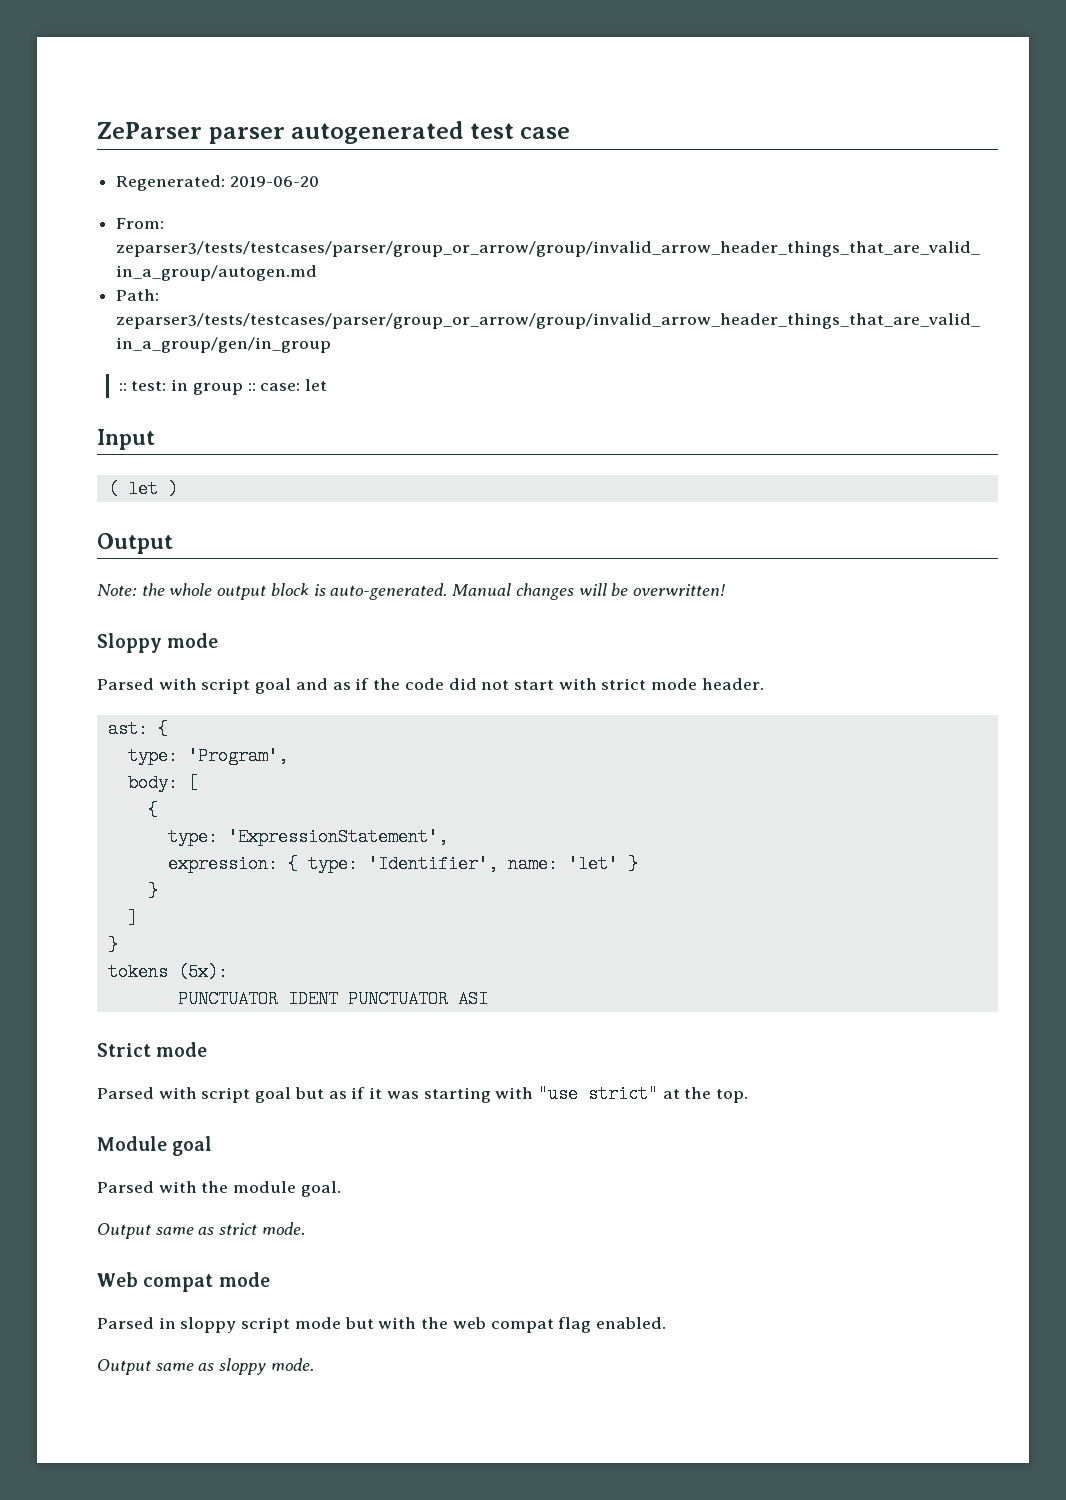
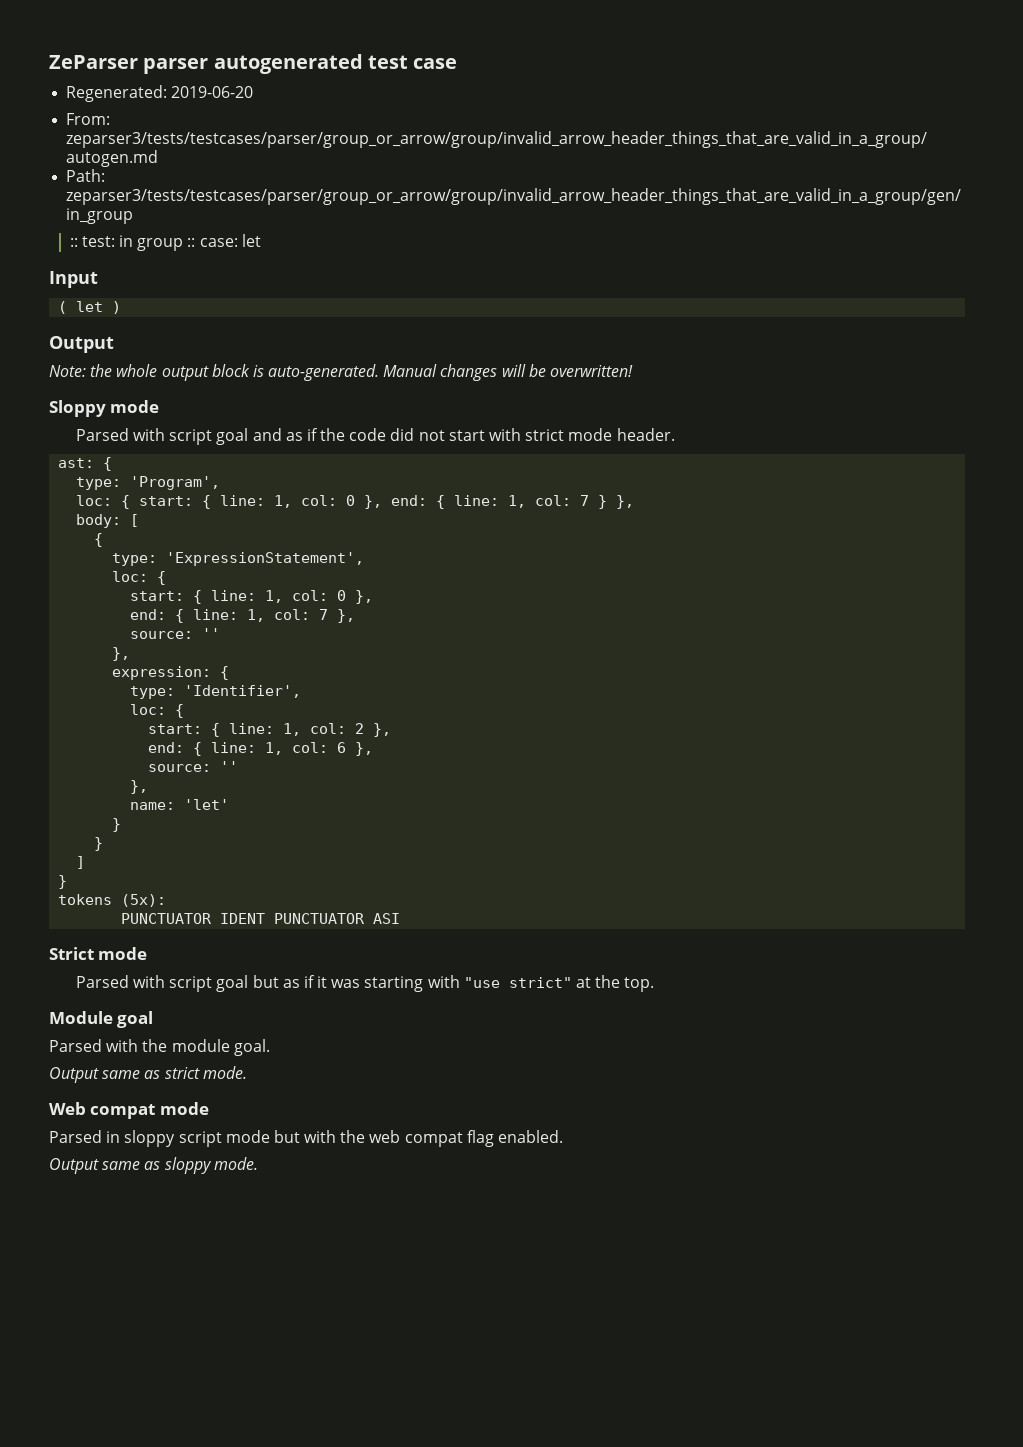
+ loc: { start: { line: 1, col: 0 }, end: { line: 1, col: 7 } },
  type: 'ExpressionStatement',
+ loc: {
+ start: { line: 1, col: 0 },
+ end: { line: 1, col: 7 },
+ source: ''
+ },
- expression: { type: 'Identifier', name: 'let' }
+ expression: {
+ type: 'Identifier',
+ loc: {
+ start: { line: 1, col: 2 },
+ end: { line: 1, col: 6 },
+ source: ''
+ },
+ name: 'let'
+ }

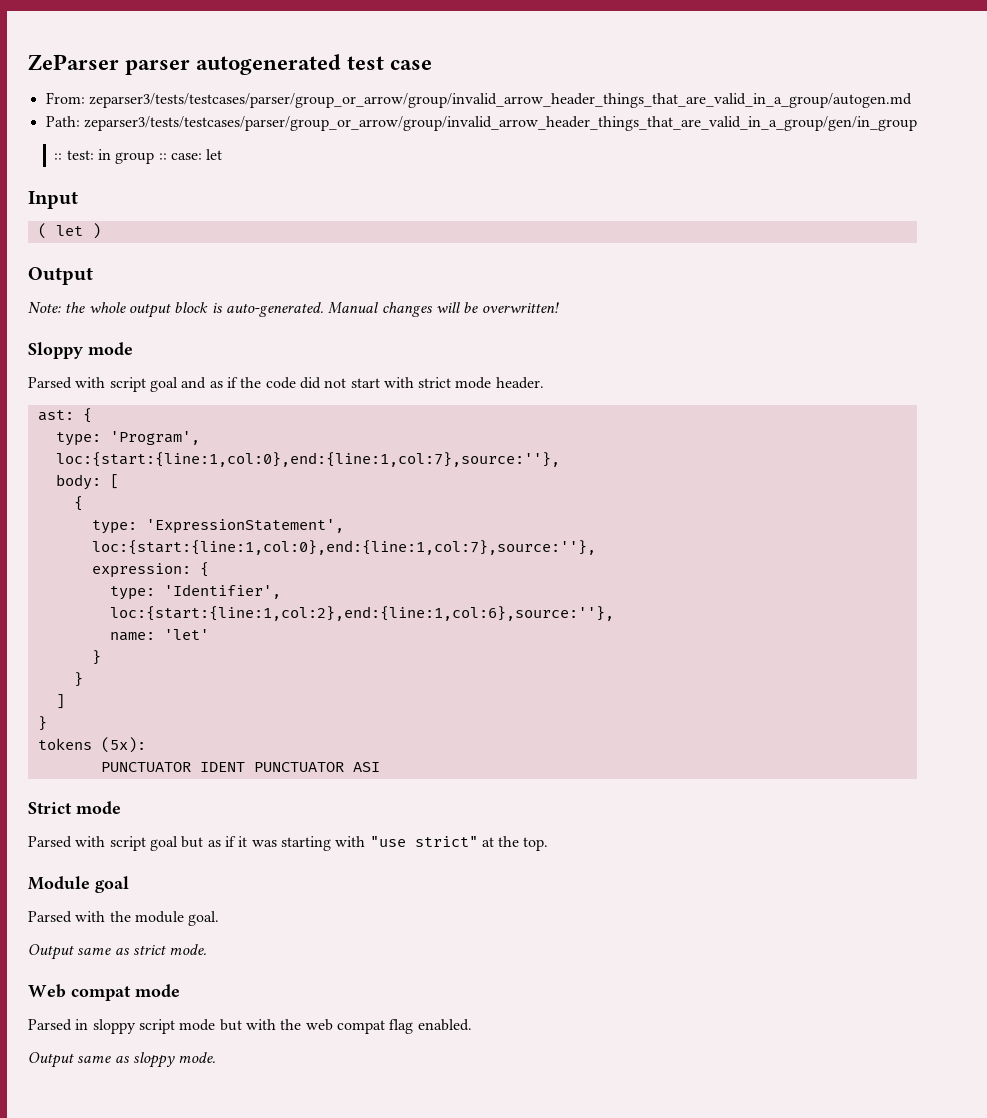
- Regenerated: 2019-06-20
  type: 'Program',
- loc: { start: { line: 1, col: 0 }, end: { line: 1, col: 7 } },
+ loc:{start:{line:1,col:0},end:{line:1,col:7},source:''},
  type: 'ExpressionStatement',
- loc: {
- start: { line: 1, col: 0 },
- end: { line: 1, col: 7 },
- source: ''
- },
+ loc:{start:{line:1,col:0},end:{line:1,col:7},source:''},
  expression: {
  type: 'Identifier',
- loc: {
- start: { line: 1, col: 2 },
- end: { line: 1, col: 6 },
- source: ''
- },
+ loc:{start:{line:1,col:2},end:{line:1,col:6},source:''},

